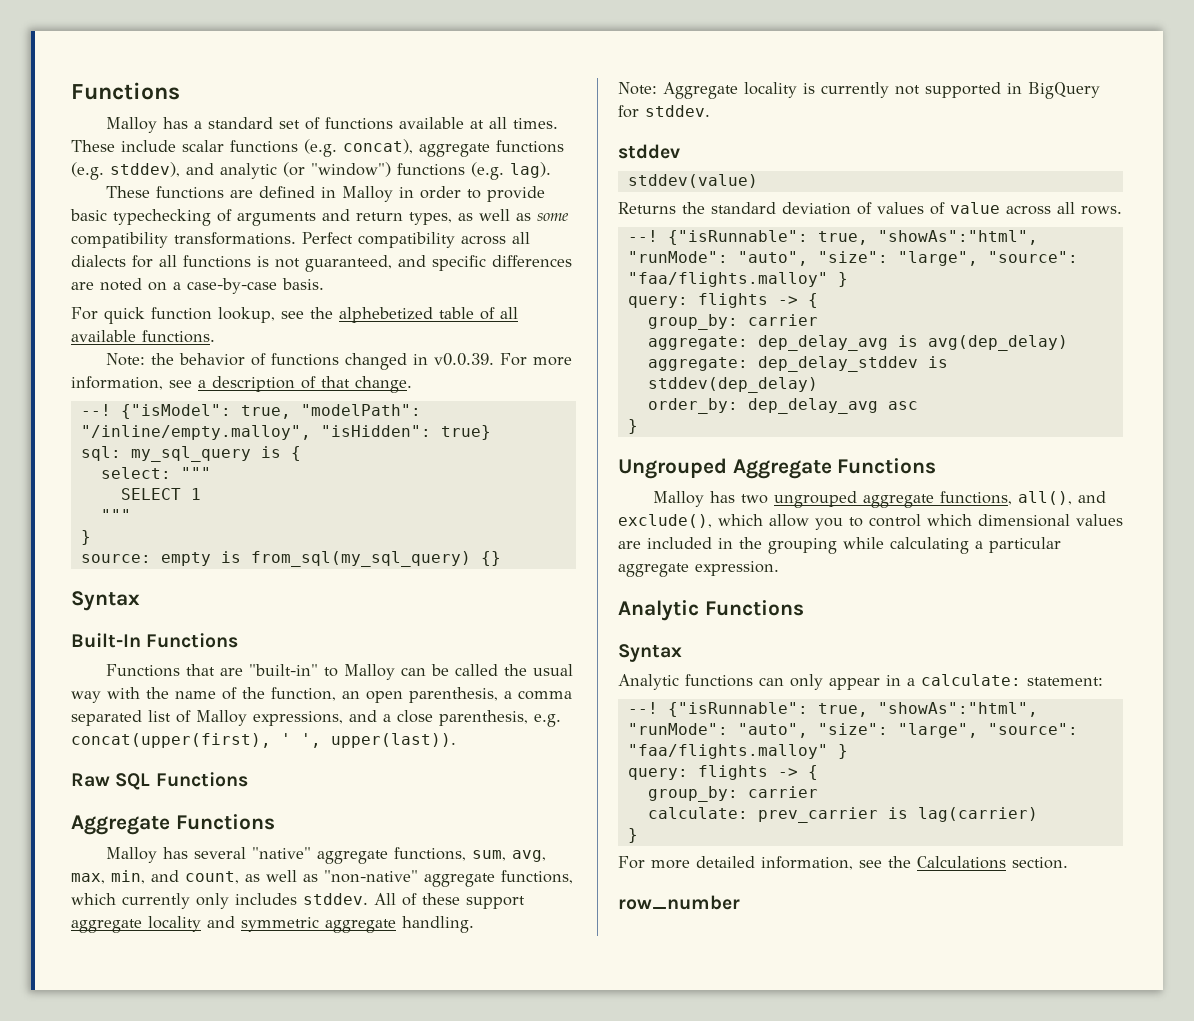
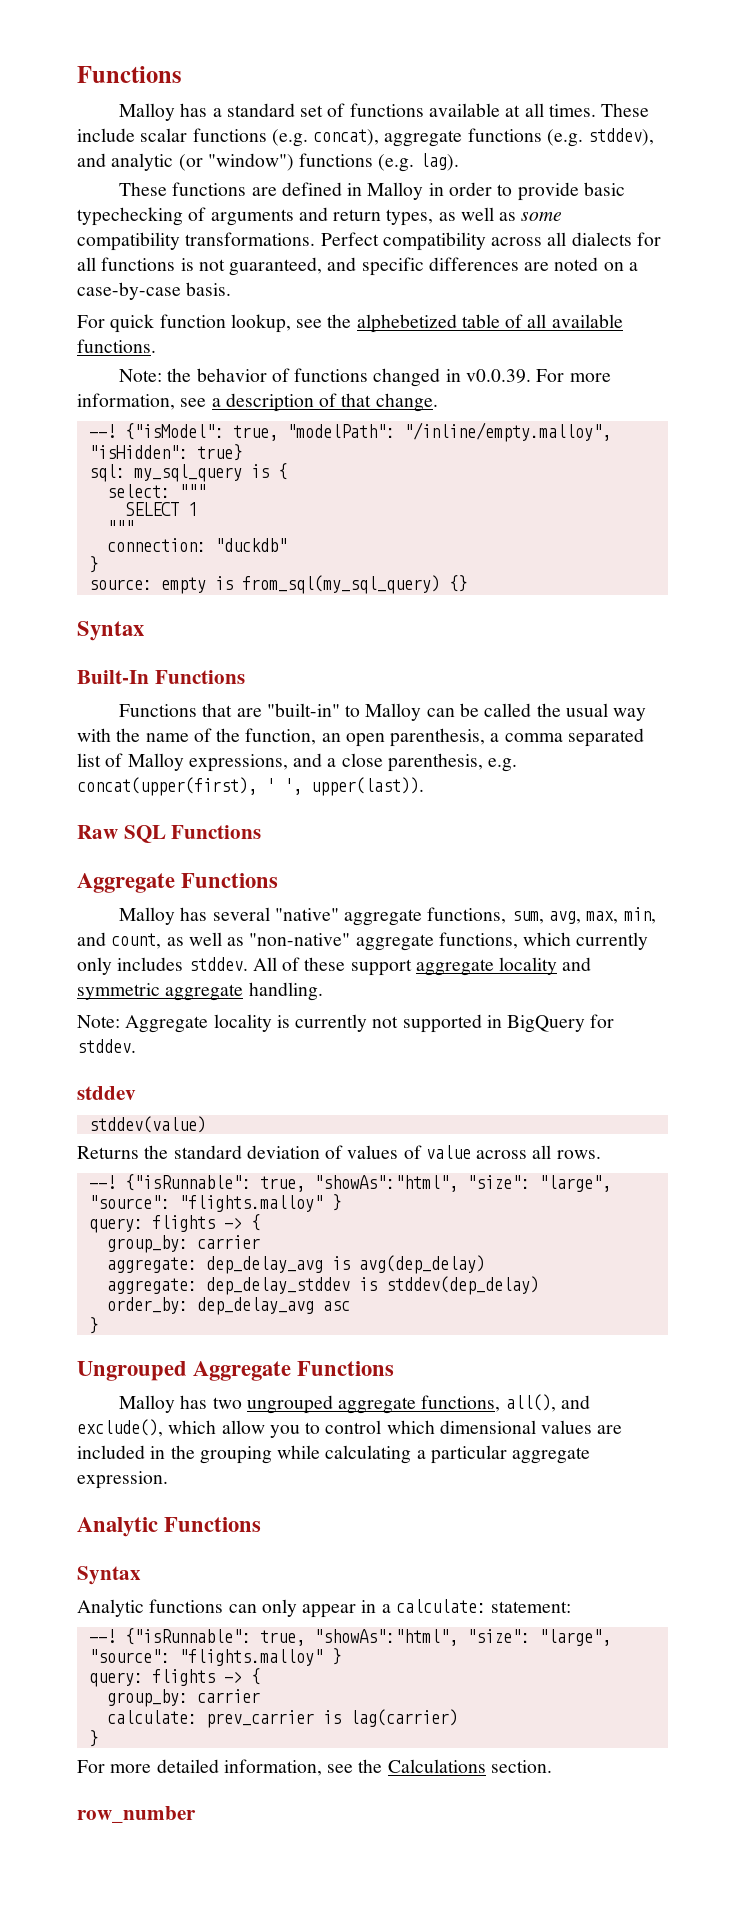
+ connection: "duckdb"
  Returns the standard deviation of values of value across all rows.
- --! {"isRunnable": true, "showAs":"html", "runMode": "auto", "size": "large", "source": "faa/flights.malloy" }
+ --! {"isRunnable": true, "showAs":"html", "size": "large", "source": "flights.malloy" }
  Analytic functions can only appear in a calculate: statement:
- --! {"isRunnable": true, "showAs":"html", "runMode": "auto", "size": "large", "source": "faa/flights.malloy" }
+ --! {"isRunnable": true, "showAs":"html", "size": "large", "source": "flights.malloy" }

